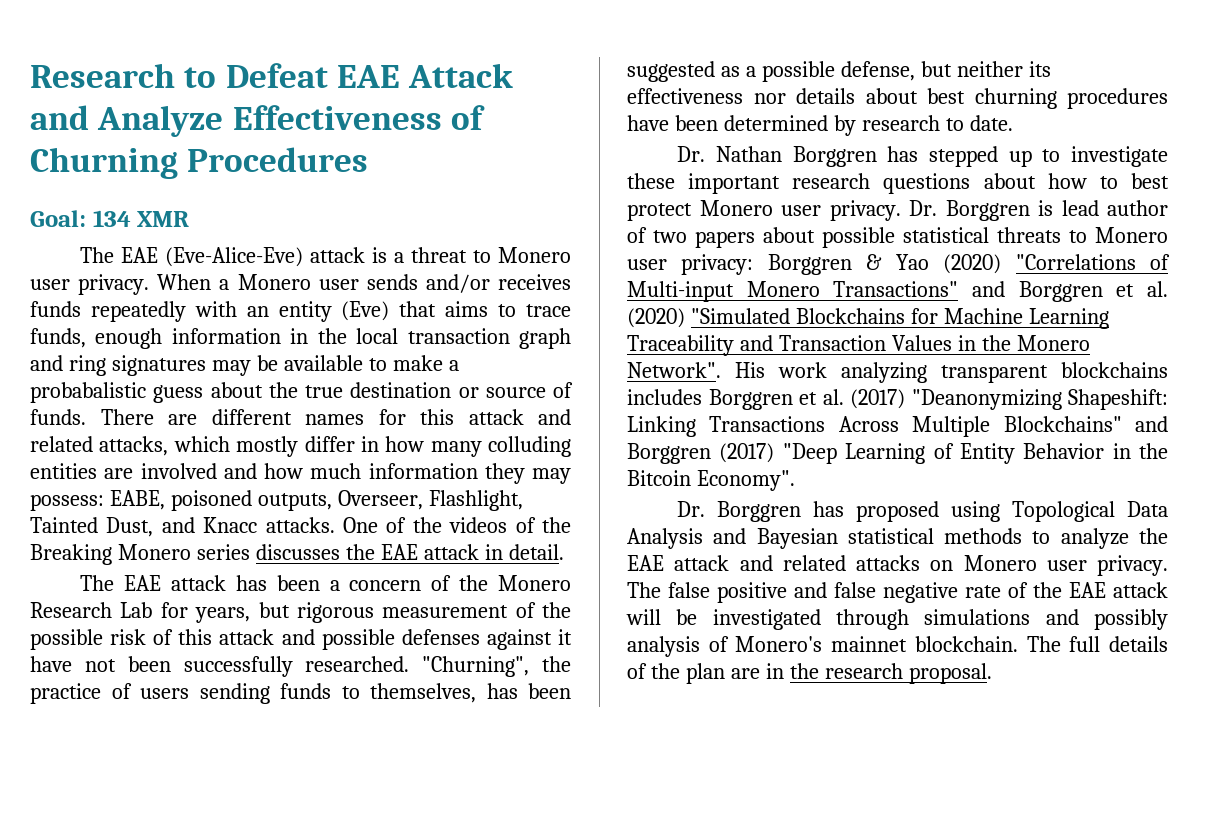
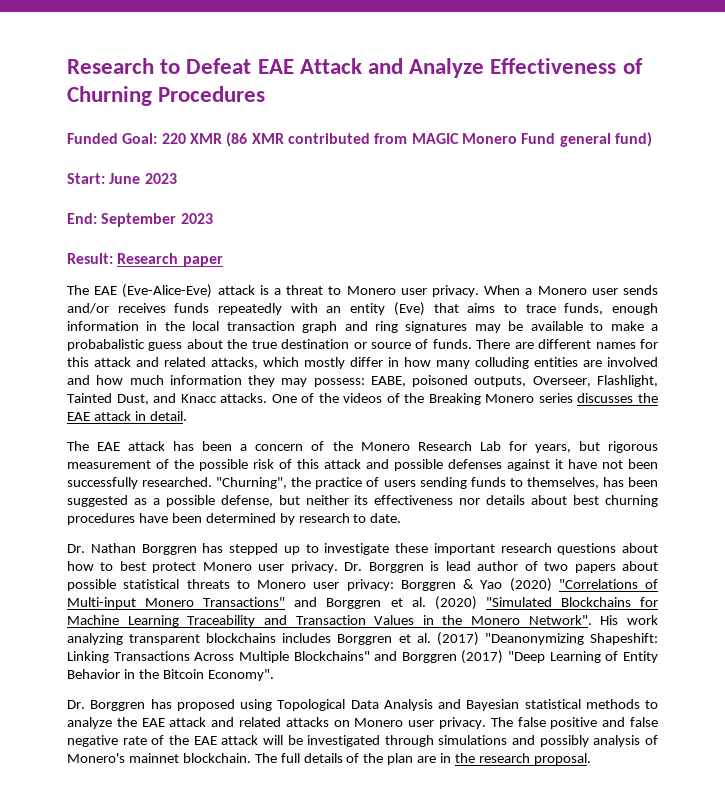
- Goal: 134 XMR
+ Funded Goal: 220 XMR (86 XMR contributed from MAGIC Monero Fund general fund)
+ Start: June 2023
+ End: September 2023
+ Result: Research paper

